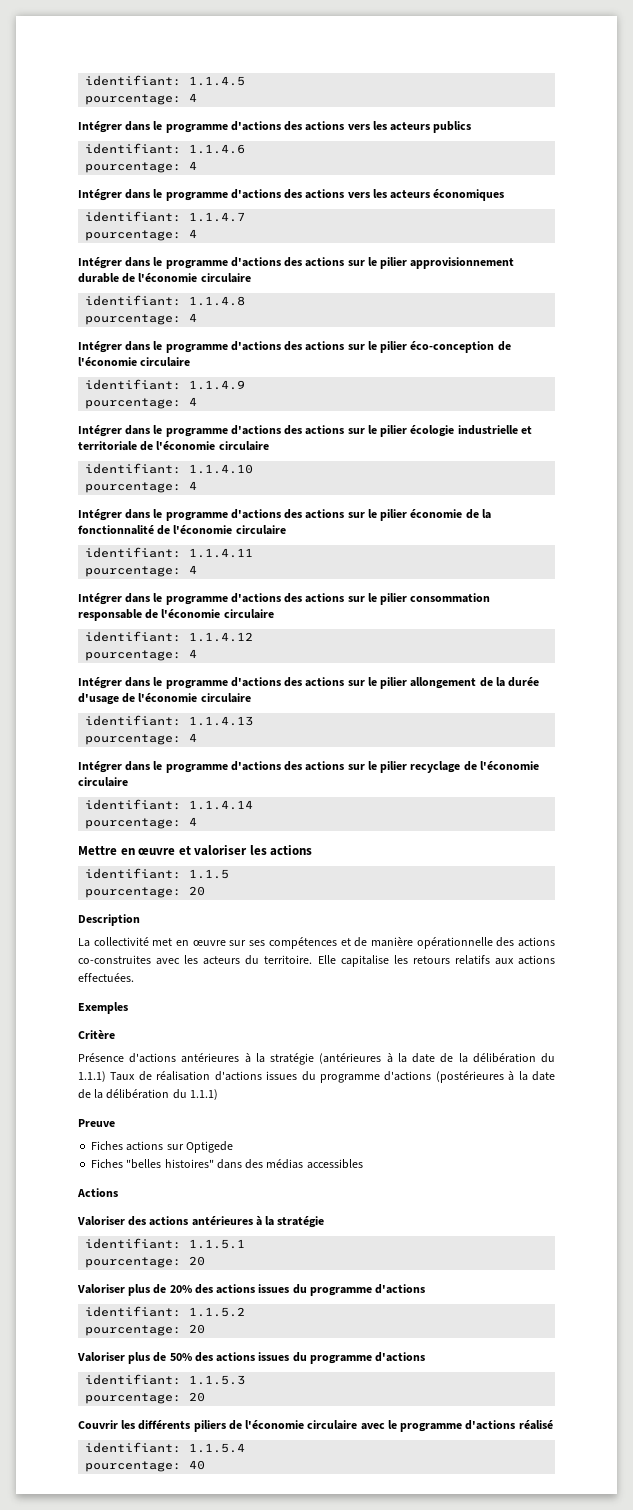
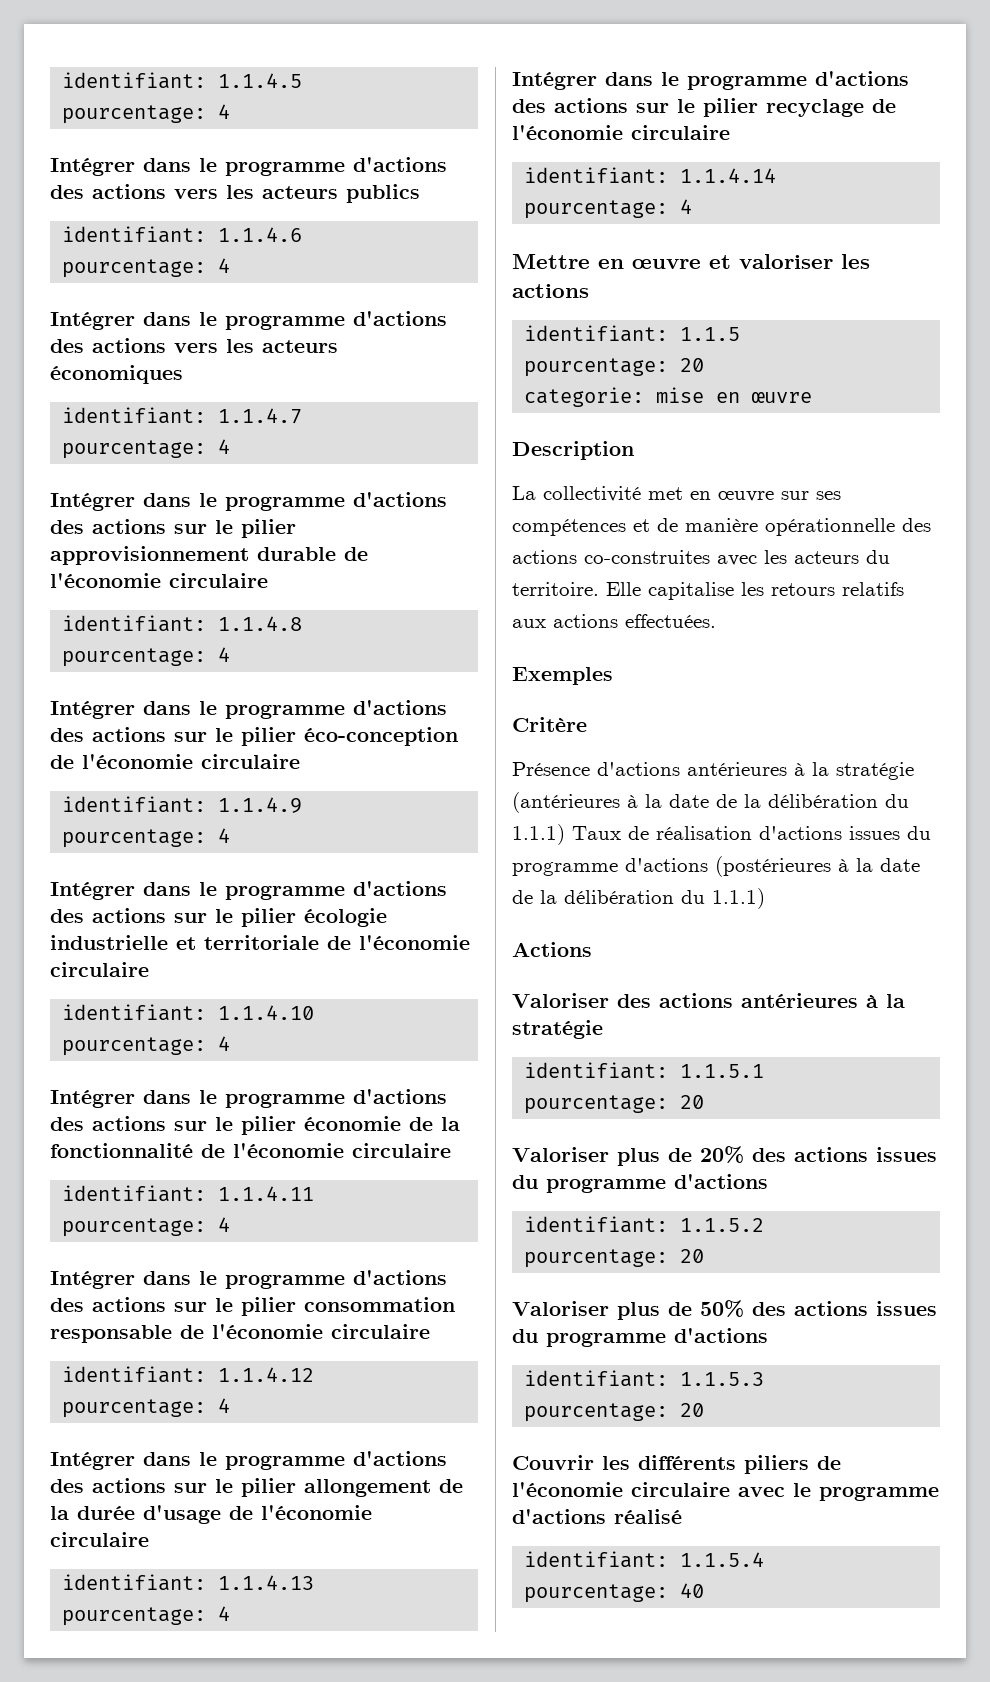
+ categorie: mise en œuvre
- Preuve
- Fiches actions sur Optigede
- Fiches "belles histoires" dans des médias accessibles

